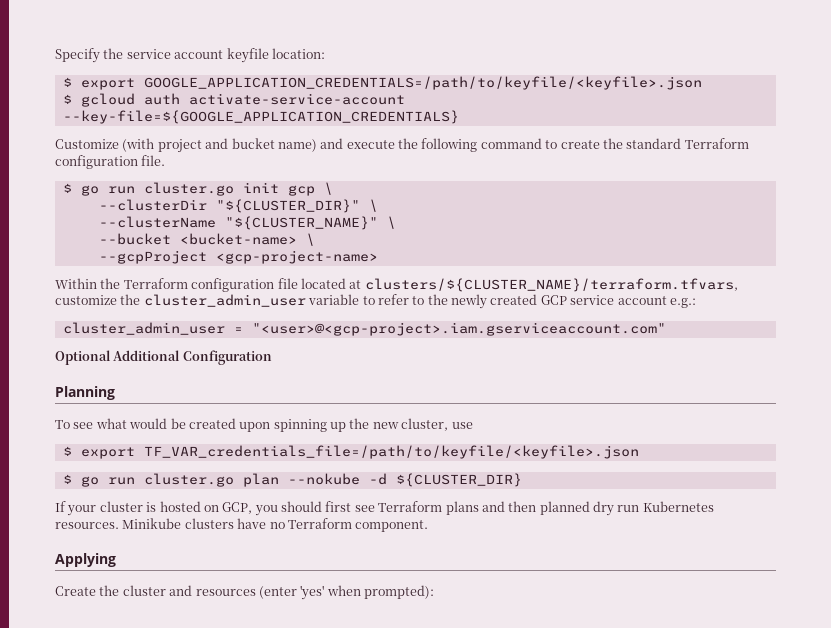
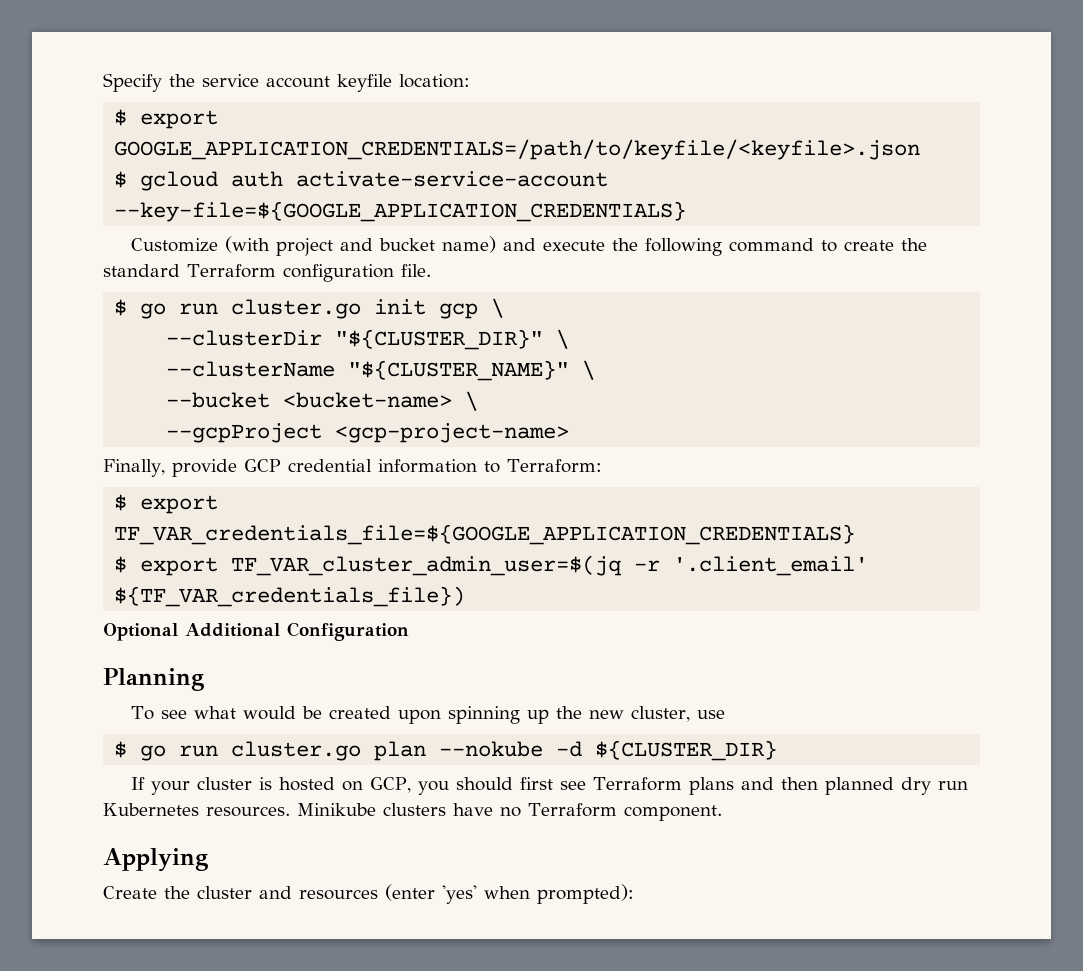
- Within the Terraform configuration file located at clusters/${CLUSTER_NAME}/terraform.tfvars, customize the cluster_admin_user variable to refer to the newly created GCP service account e.g.:
- cluster_admin_user = "<user>@<gcp-project>.iam.gserviceaccount.com"
+ Finally, provide GCP credential information to Terraform:
+ $ export TF_VAR_credentials_file=${GOOGLE_APPLICATION_CREDENTIALS}
+ $ export TF_VAR_cluster_admin_user=$(jq -r '.client_email' ${TF_VAR_credentials_file})
- $ export TF_VAR_credentials_file=/path/to/keyfile/<keyfile>.json

